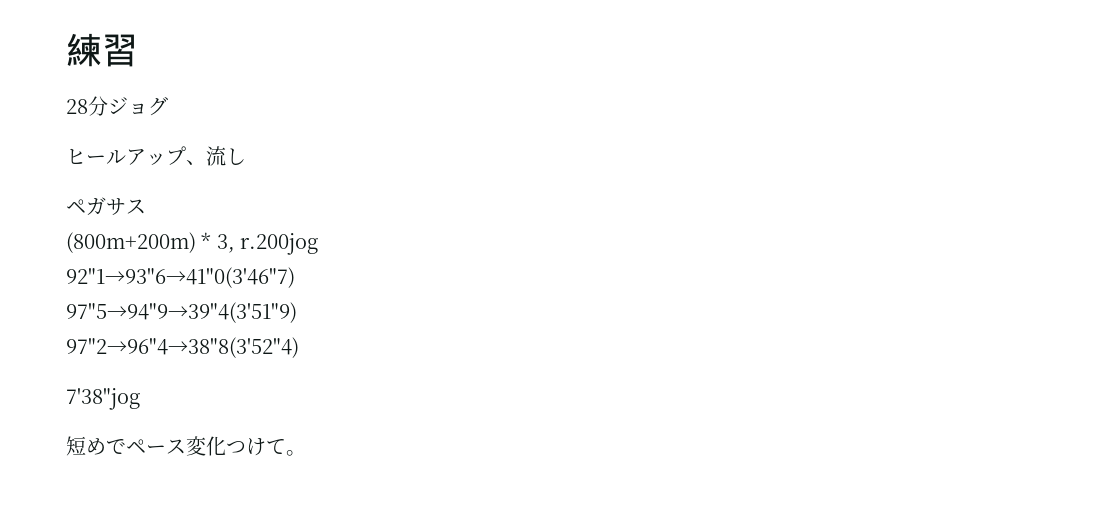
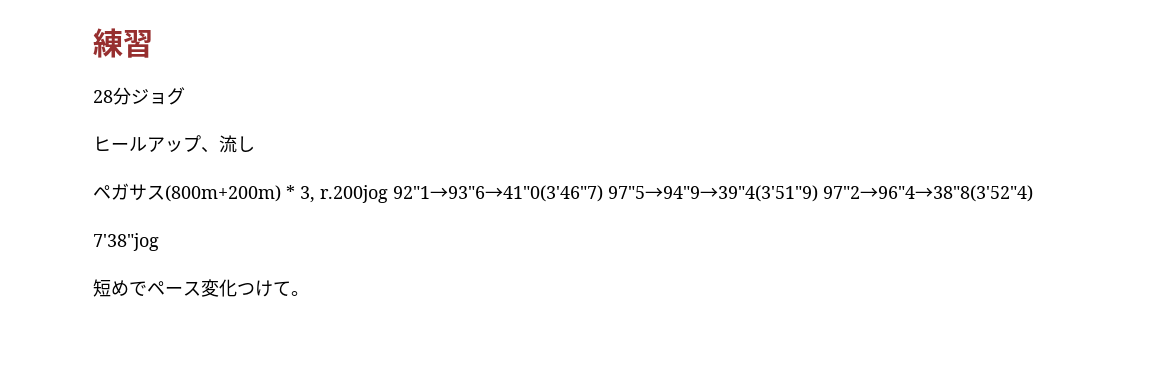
- ペガサス
- (800m+200m) * 3, r.200jog
- 92"1→93"6→41"0(3'46"7)
- 97"5→94"9→39"4(3'51"9)
- 97"2→96"4→38"8(3'52"4)
+ ペガサス(800m+200m) * 3, r.200jog 92"1→93"6→41"0(3'46"7) 97"5→94"9→39"4(3'51"9) 97"2→96"4→38"8(3'52"4)

